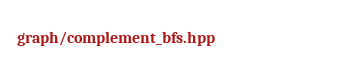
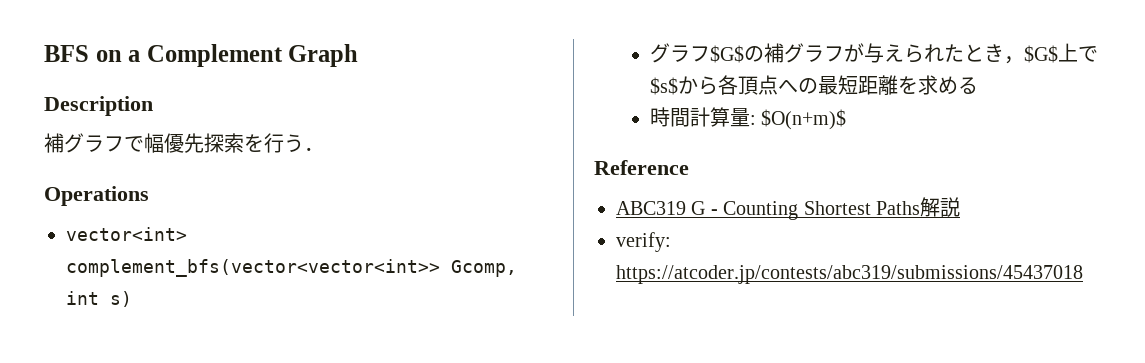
- graph/complement_bfs.hpp
+ BFS on a Complement Graph
+ Description
+ 補グラフで幅優先探索を行う．
+ Operations
+ vector<int> complement_bfs(vector<vector<int>> Gcomp, int s)
+ グラフ$G$の補グラフが与えられたとき，$G$上で$s$から各頂点への最短距離を求める
+ 時間計算量: $O(n+m)$
+ Reference
+ ABC319 G - Counting Shortest Paths解説
+ verify: https://atcoder.jp/contests/abc319/submissions/45437018

